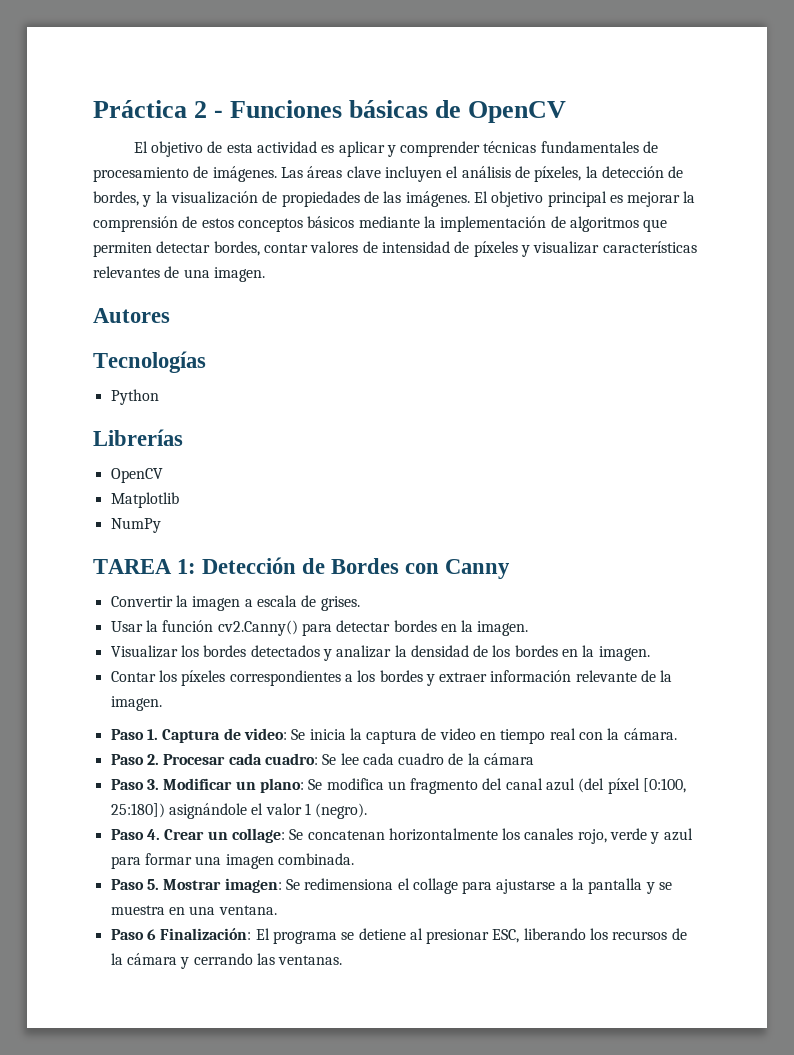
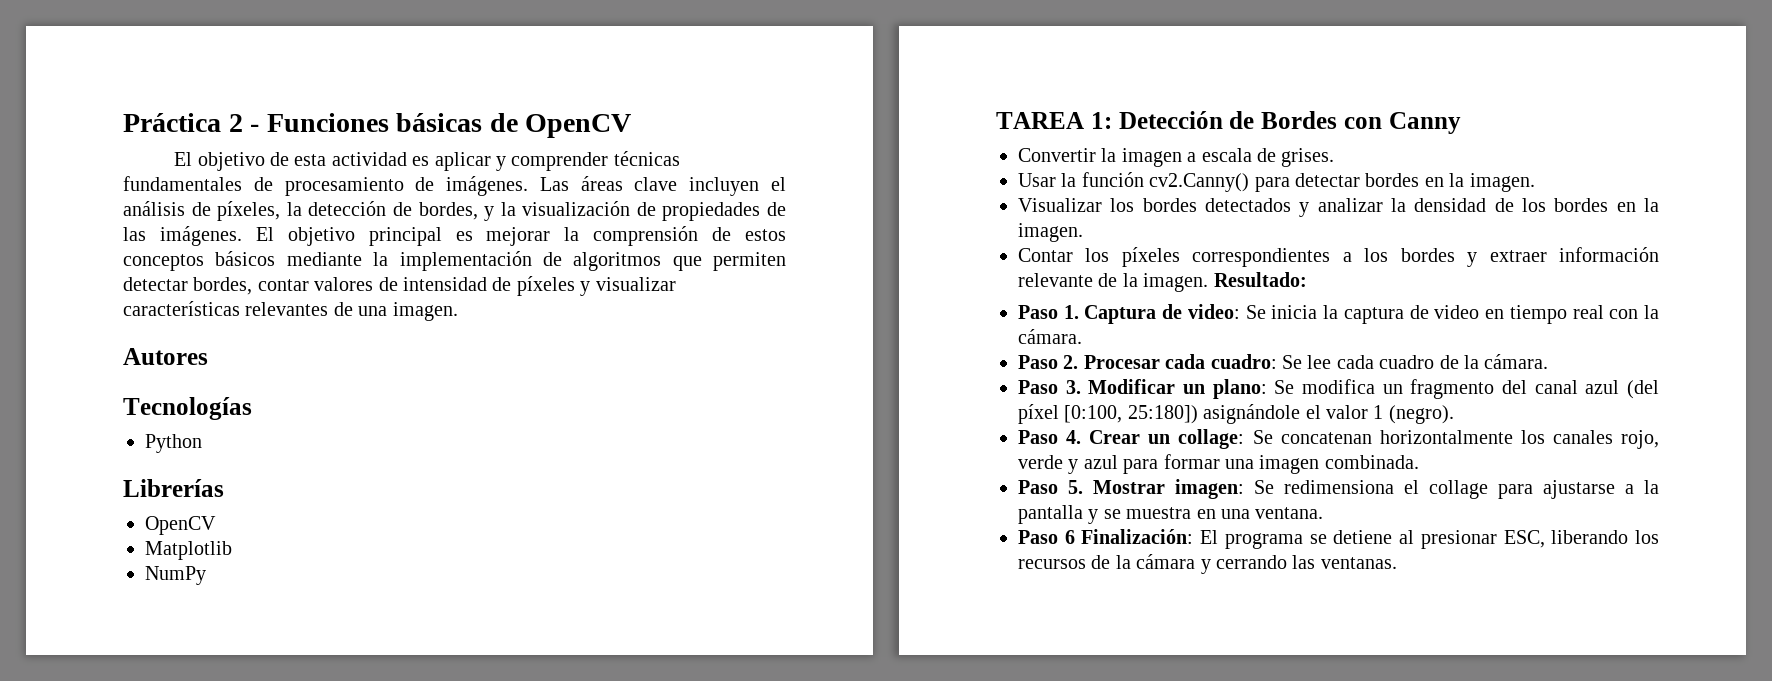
+ Resultado:
- Paso 2. Procesar cada cuadro: Se lee cada cuadro de la cámara
+ Paso 2. Procesar cada cuadro: Se lee cada cuadro de la cámara.

